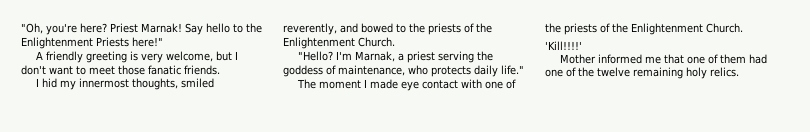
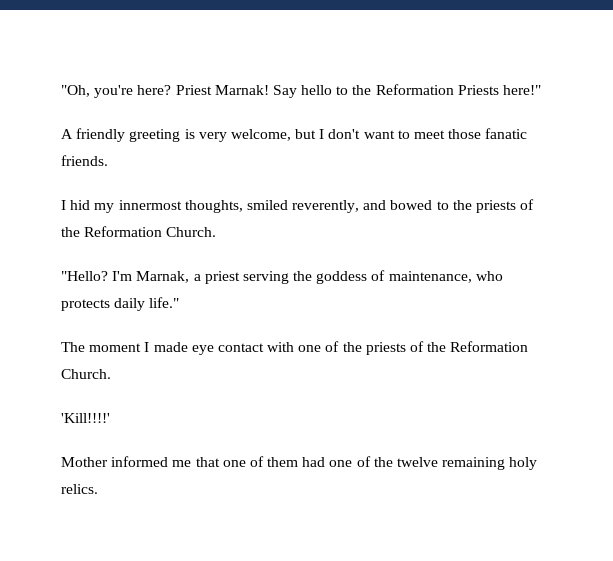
- Say hello to the Enlightenment Priests here!"
+ Say hello to the Reformation Priests here!"
- I hid my innermost thoughts, smiled reverently, and bowed to the priests of the Enlightenment Church.
+ I hid my innermost thoughts, smiled reverently, and bowed to the priests of the Reformation Church.
- The moment I made eye contact with one of the priests of the Enlightenment Church.
+ The moment I made eye contact with one of the priests of the Reformation Church.

